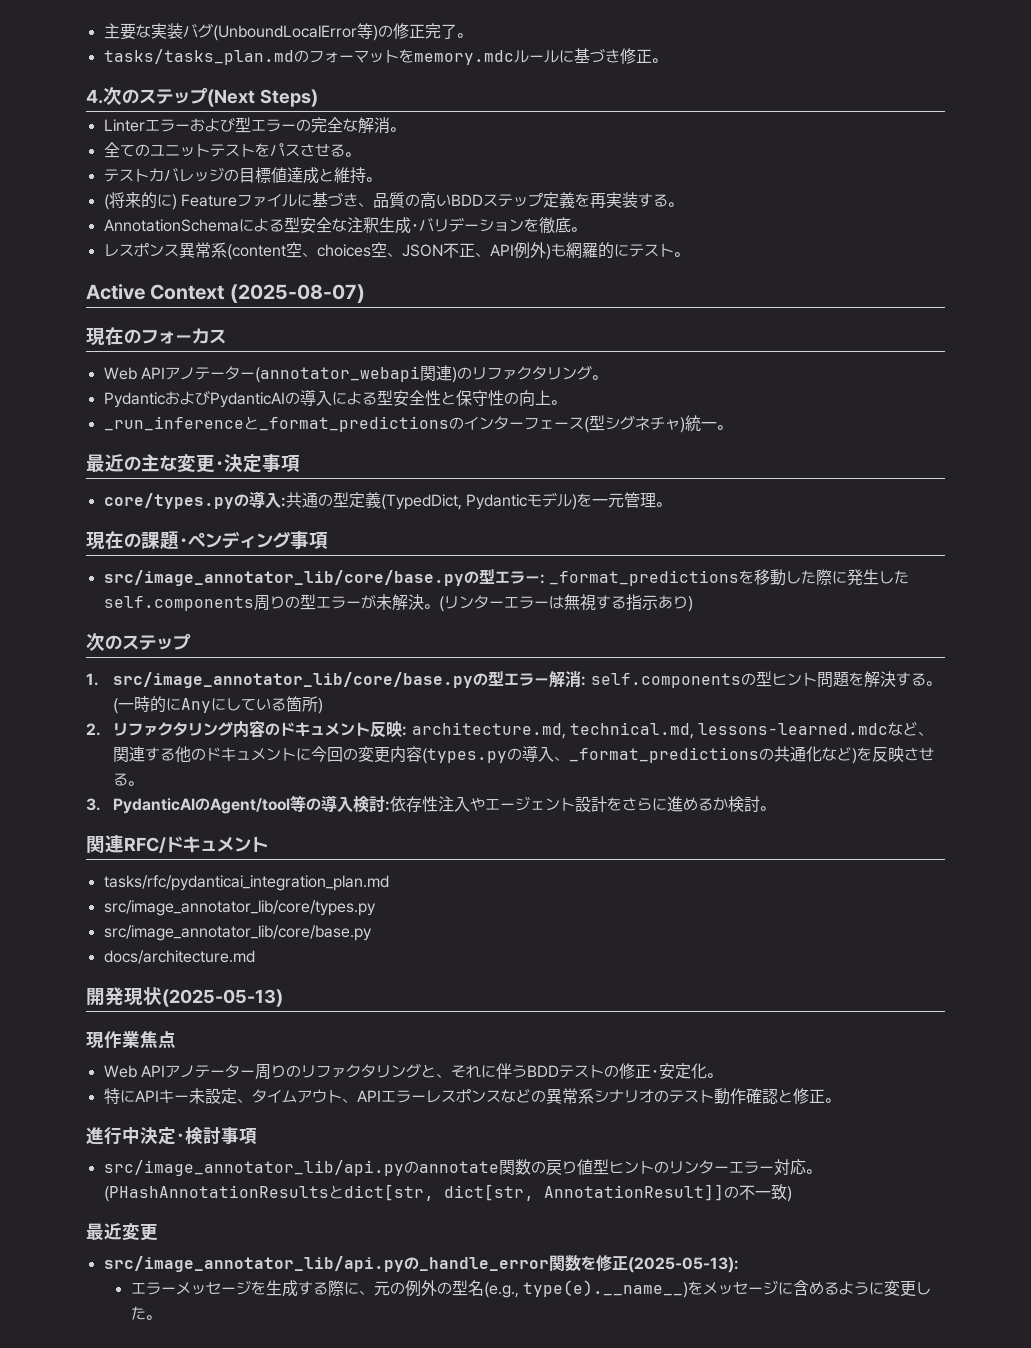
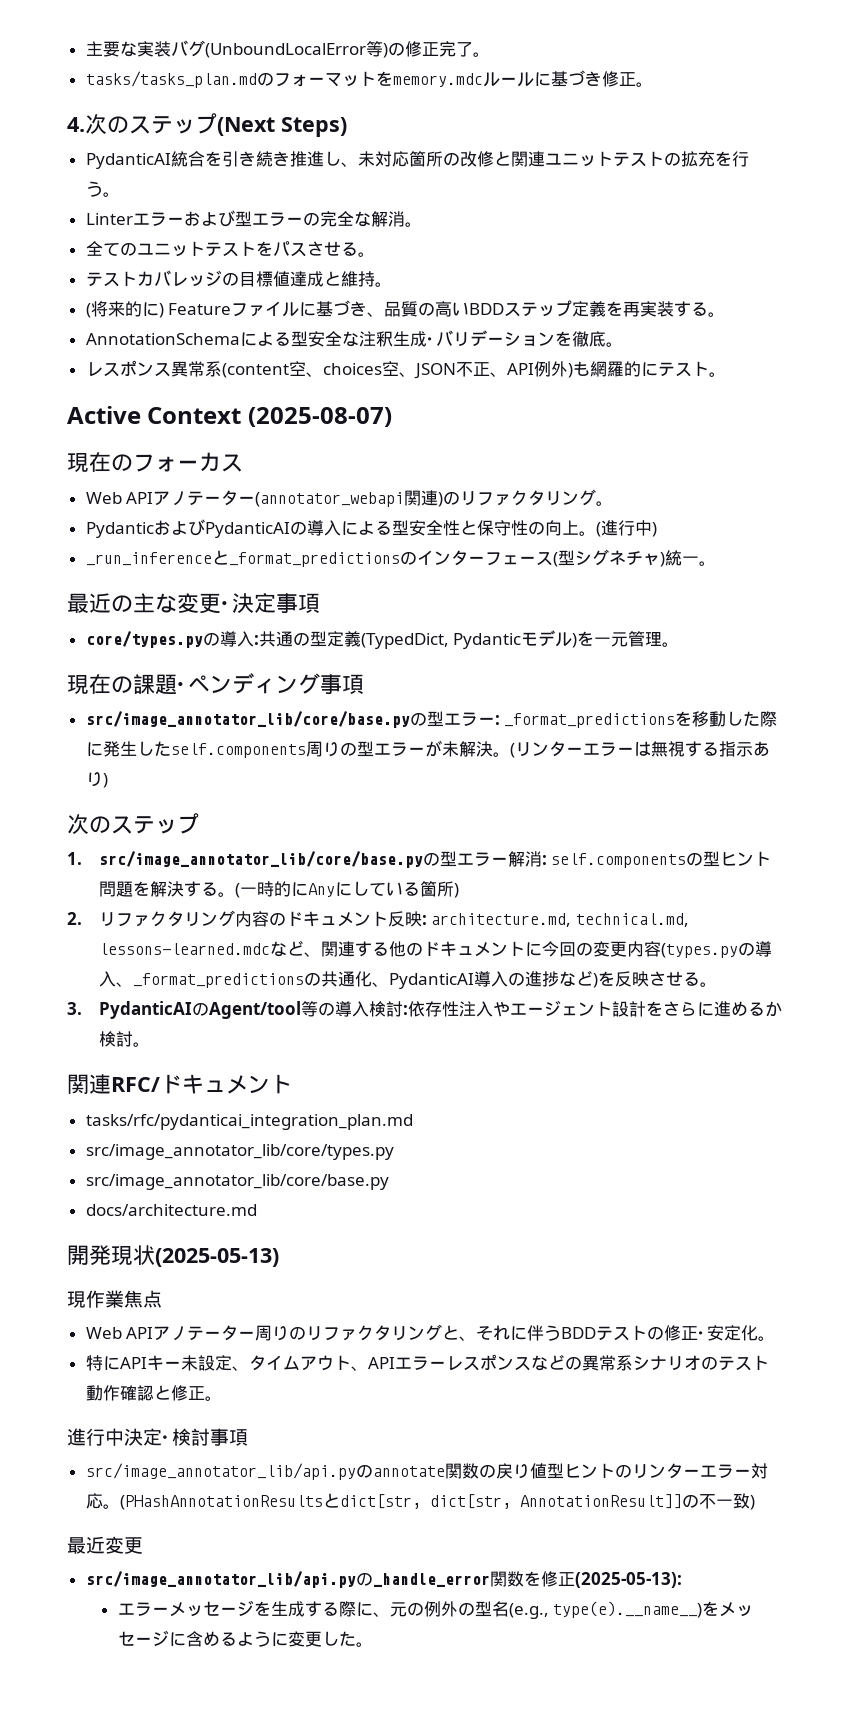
+ PydanticAI統合を引き続き推進し、未対応箇所の改修と関連ユニットテストの拡充を行う。
+ (進行中)
- 2.リファクタリング内容のドキュメント反映: architecture.md, technical.md, lessons-learned.mdcなど、関連する他のドキュメントに今回の変更内容(types.pyの導入、_format_predictionsの共通化など)を反映させる。
+ 2.リファクタリング内容のドキュメント反映: architecture.md, technical.md, lessons-learned.mdcなど、関連する他のドキュメントに今回の変更内容(types.pyの導入、_format_predictionsの共通化、PydanticAI導入の進捗など)を反映させる。

